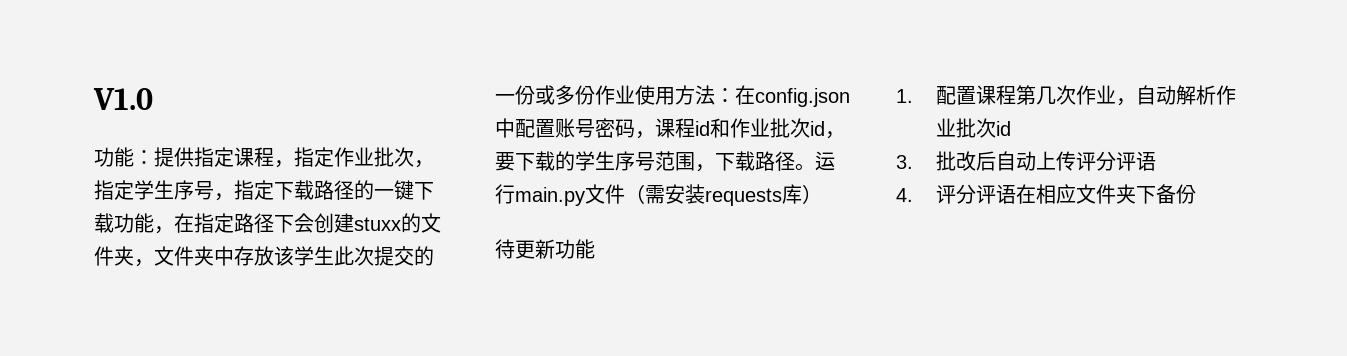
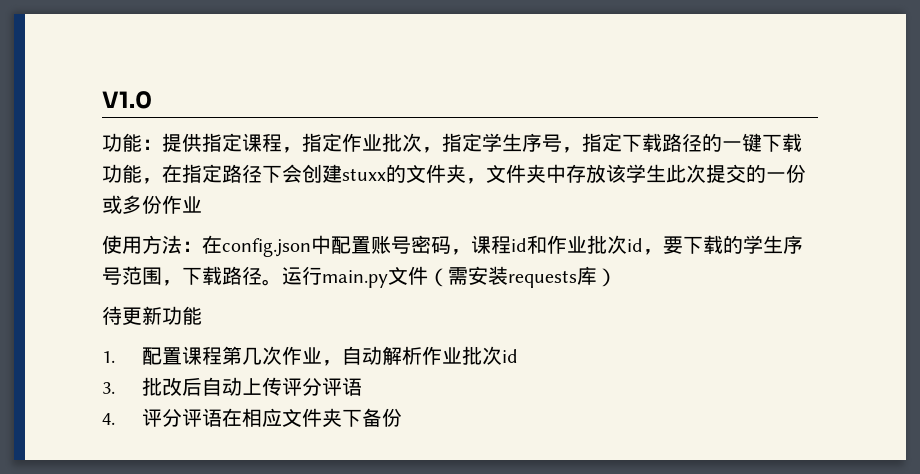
- 功能：提供指定课程，指定作业批次，指定学生序号，指定下载路径的一键下载功能，在指定路径下会创建stuxx的文件夹，文件夹中存放该学生此次提交的一份或多份作业使用方法：在config.json中配置账号密码，课程id和作业批次id，要下载的学生序号范围，下载路径。
+ 功能：提供指定课程，指定作业批次，指定学生序号，指定下载路径的一键下载功能，在指定路径下会创建stuxx的文件夹，文件夹中存放该学生此次提交的一份或多份作业
+ 使用方法：在config.json中配置账号密码，课程id和作业批次id，要下载的学生序号范围，下载路径。

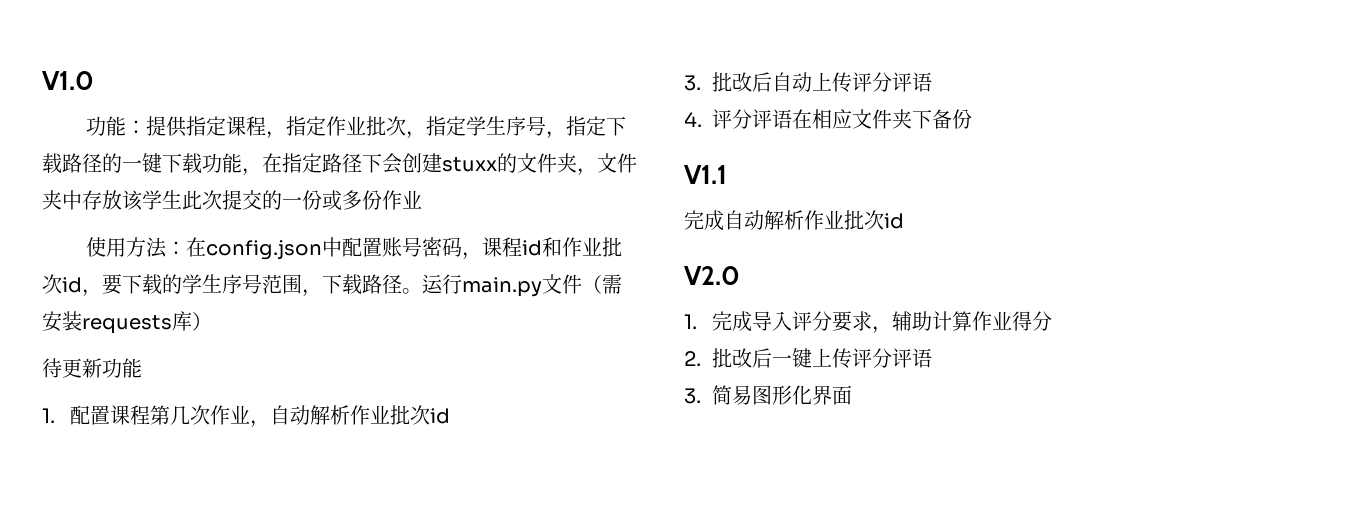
+ V1.1
+ 完成自动解析作业批次id
+ V2.0
+ 1.完成导入评分要求，辅助计算作业得分
+ 2.批改后一键上传评分评语
+ 3.简易图形化界面

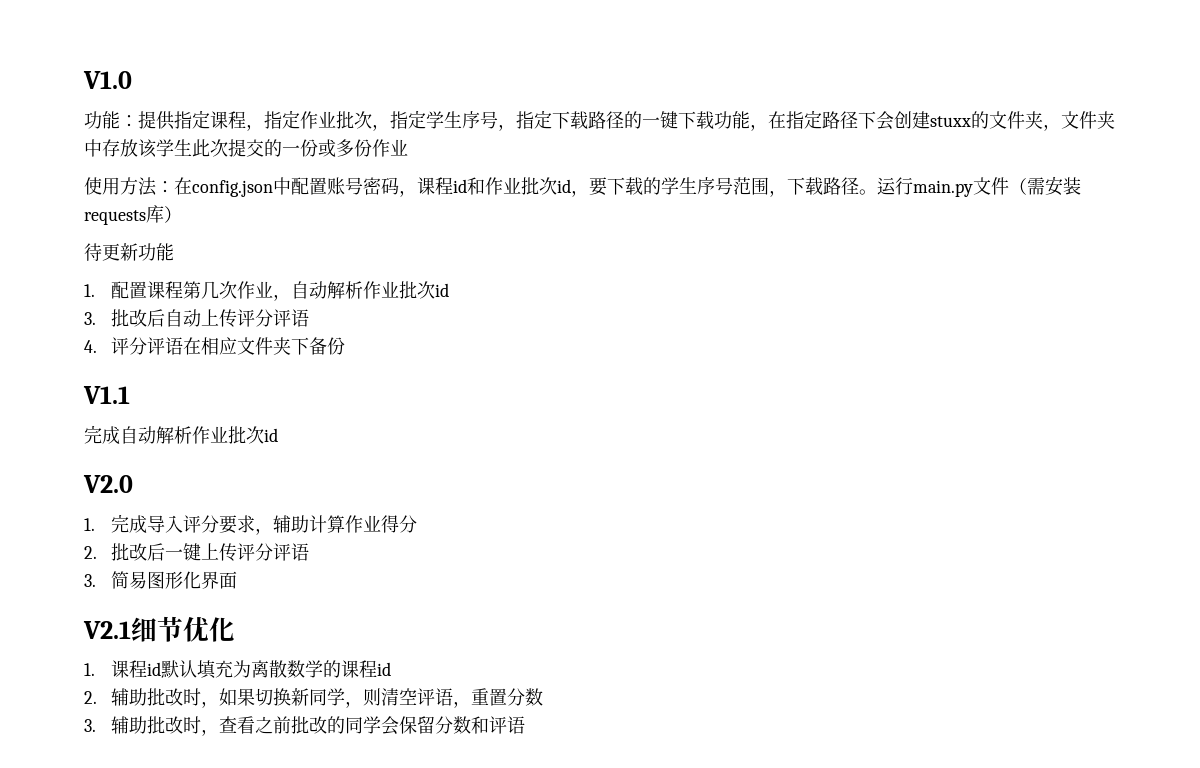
+ V2.1细节优化
+ 1.课程id默认填充为离散数学的课程id
+ 2.辅助批改时，如果切换新同学，则清空评语，重置分数
+ 3.辅助批改时，查看之前批改的同学会保留分数和评语

